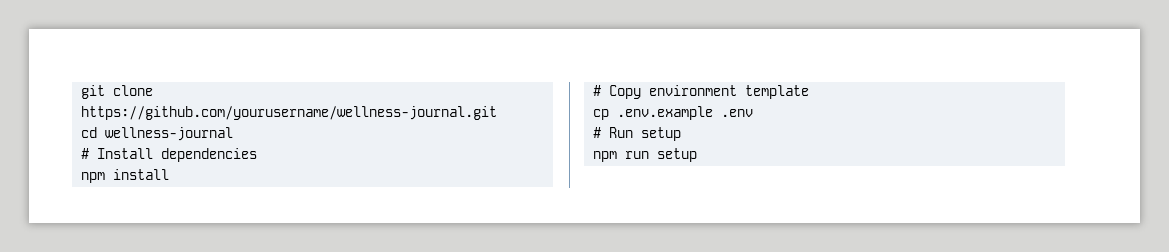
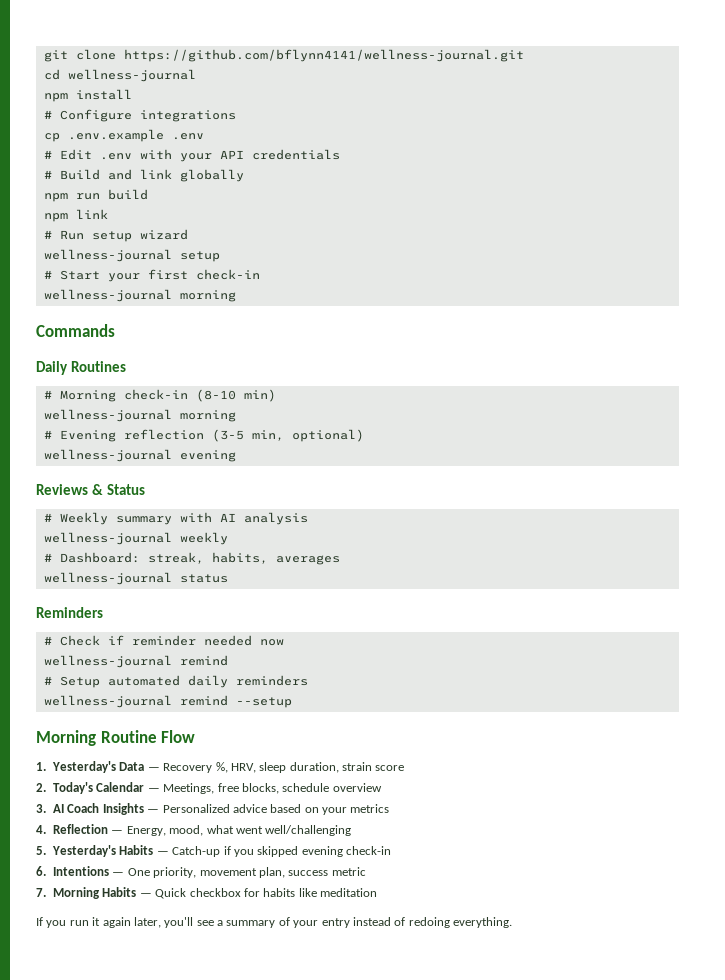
- git clone https://github.com/yourusername/wellness-journal.git
+ git clone https://github.com/bflynn4141/wellness-journal.git
- # Install dependencies
- # Copy environment template
+ # Configure integrations
- # Run setup
- npm run setup
+ # Edit .env with your API credentials
+ # Build and link globally
+ npm run build
+ npm link
+ # Run setup wizard
+ wellness-journal setup
+ # Start your first check-in
+ wellness-journal morning
+ Commands
+ Daily Routines
+ # Morning check-in (8-10 min)
+ wellness-journal morning
+ # Evening reflection (3-5 min, optional)
+ wellness-journal evening
+ Reviews & Status
+ # Weekly summary with AI analysis
+ wellness-journal weekly
+ # Dashboard: streak, habits, averages
+ wellness-journal status
+ Reminders
+ # Check if reminder needed now
+ wellness-journal remind
+ # Setup automated daily reminders
+ wellness-journal remind --setup
+ Morning Routine Flow
+ 1. Yesterday's Data — Recovery %, HRV, sleep duration, strain score
+ 2. Today's Calendar — Meetings, free blocks, schedule overview
+ 3. AI Coach Insights — Personalized advice based on your metrics
+ 4. Reflection — Energy, mood, what went well/challenging
+ 5. Yesterday's Habits — Catch-up if you skipped evening check-in
+ 6. Intentions — One priority, movement plan, success metric
+ 7. Morning Habits — Quick checkbox for habits like meditation
+ If you run it again later, you'll see a summary of your entry instead of redoing everything.

